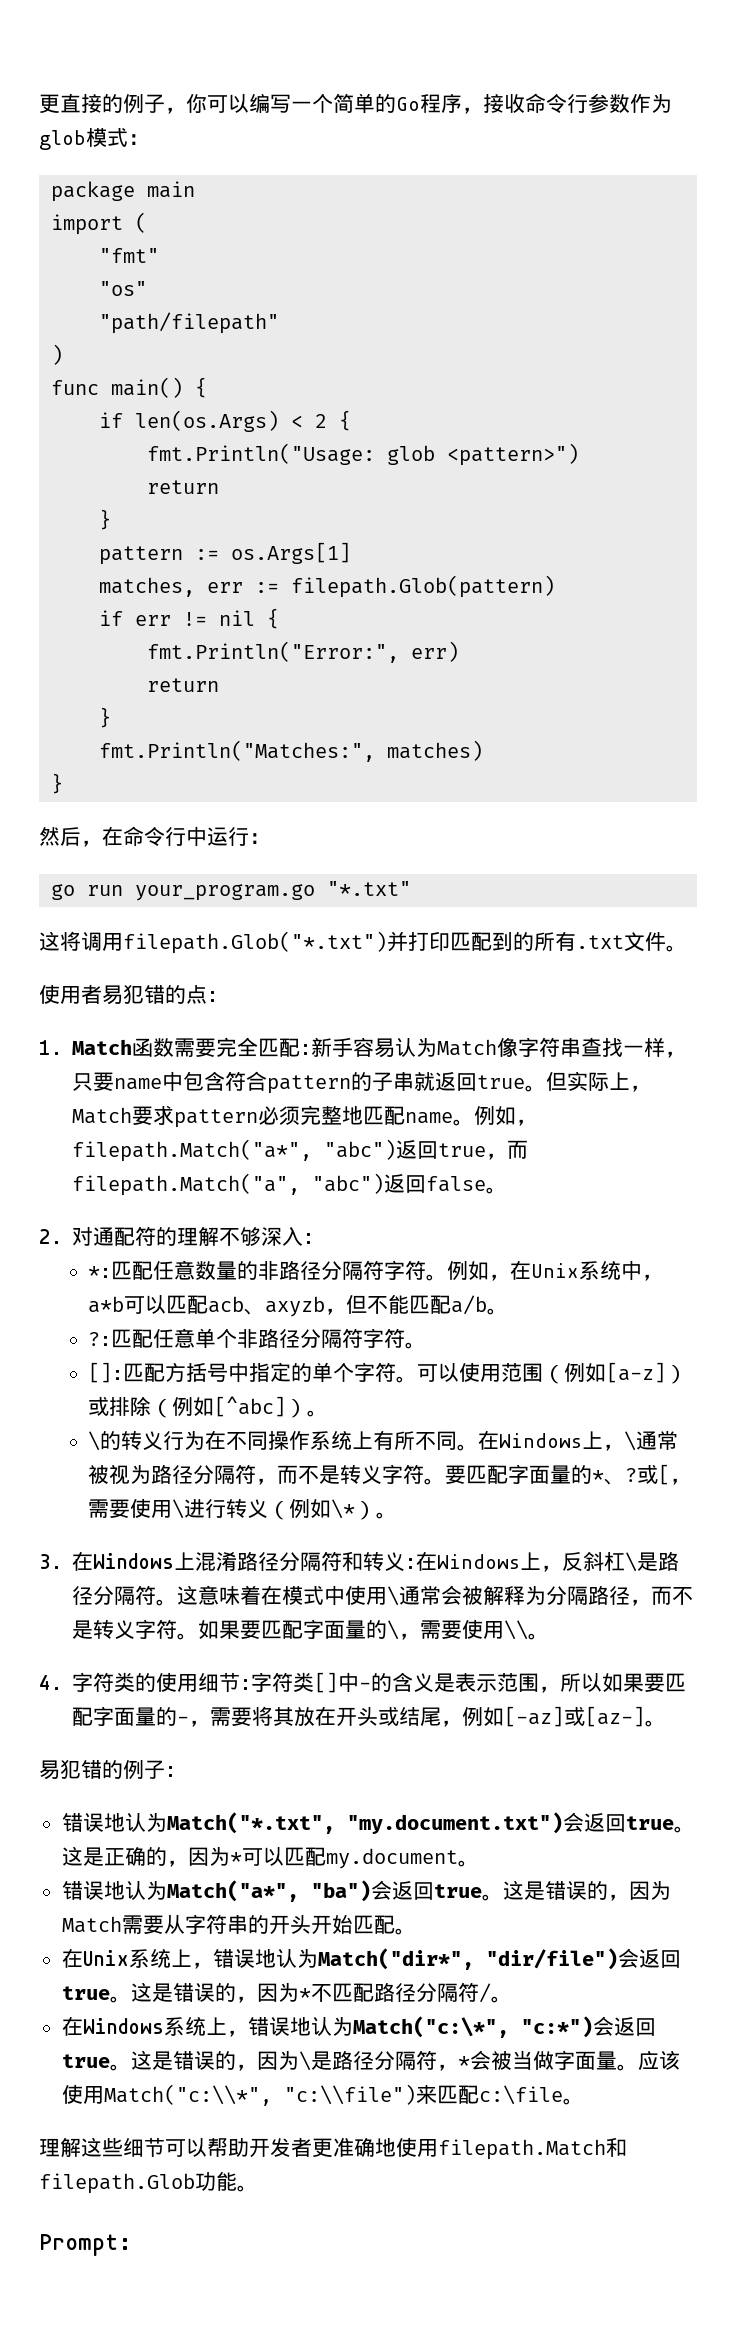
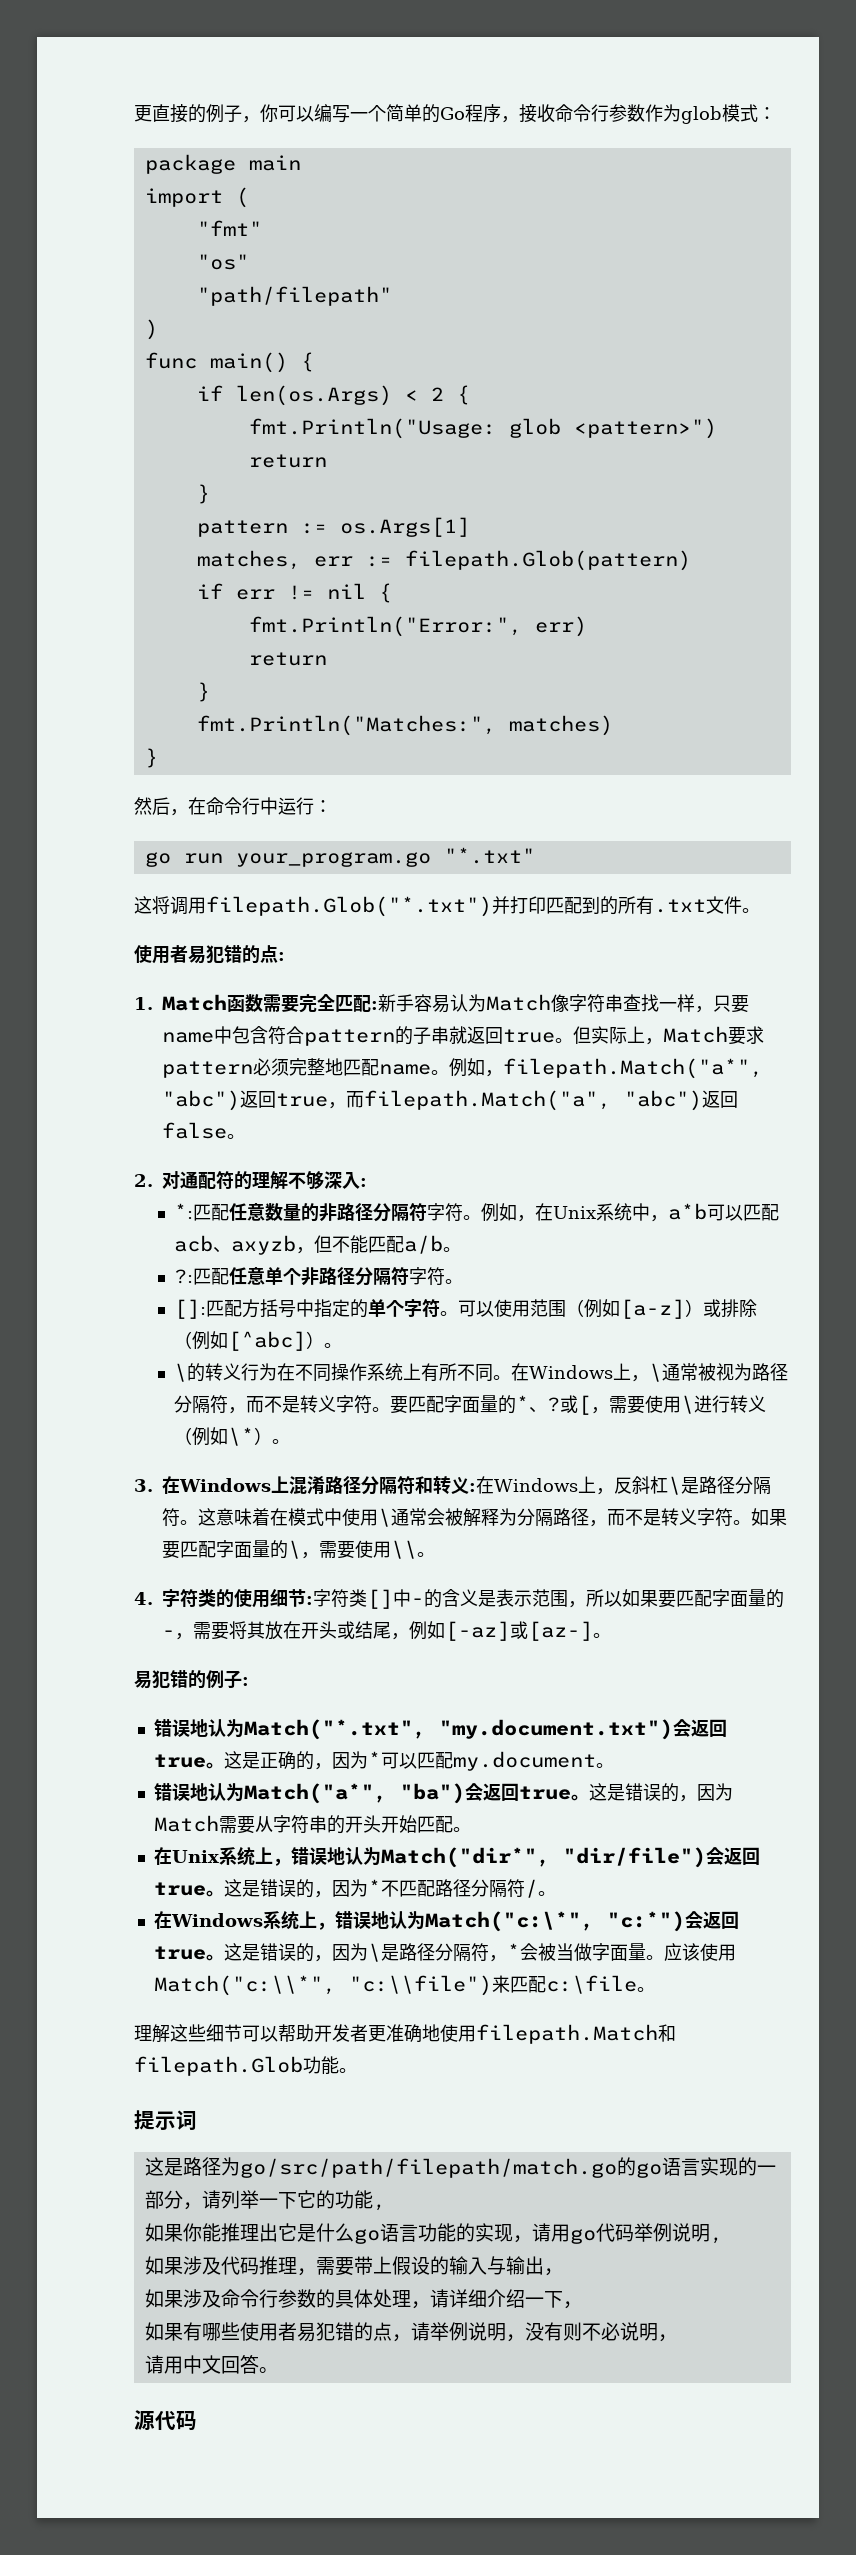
- Prompt:
+ 提示词
+ 这是路径为go/src/path/filepath/match.go的go语言实现的一部分，请列举一下它的功能,
+ 如果你能推理出它是什么go语言功能的实现，请用go代码举例说明,
+ 如果涉及代码推理，需要带上假设的输入与输出，
+ 如果涉及命令行参数的具体处理，请详细介绍一下，
+ 如果有哪些使用者易犯错的点，请举例说明，没有则不必说明，
+ 请用中文回答。
+ 源代码

